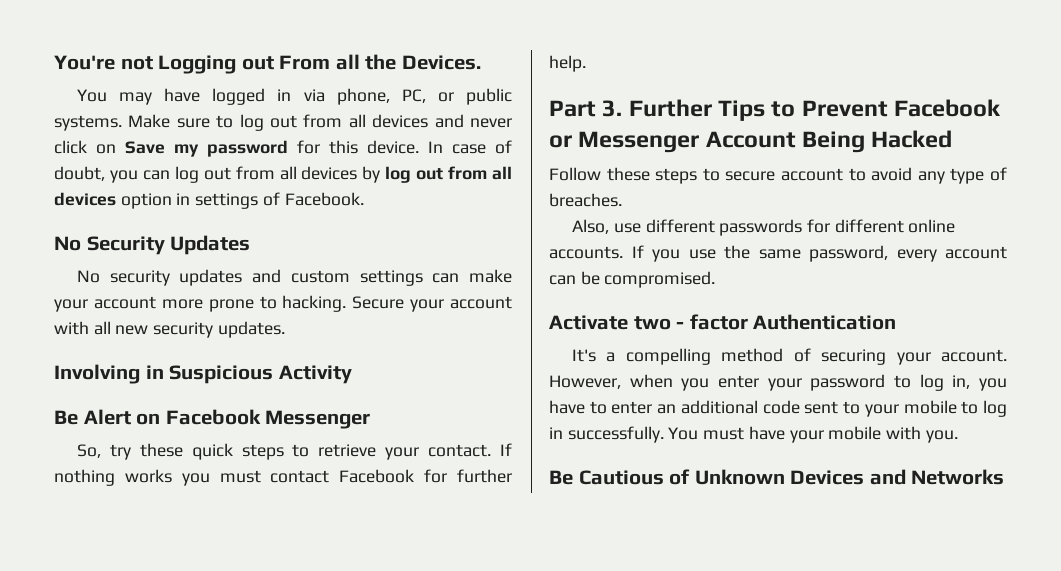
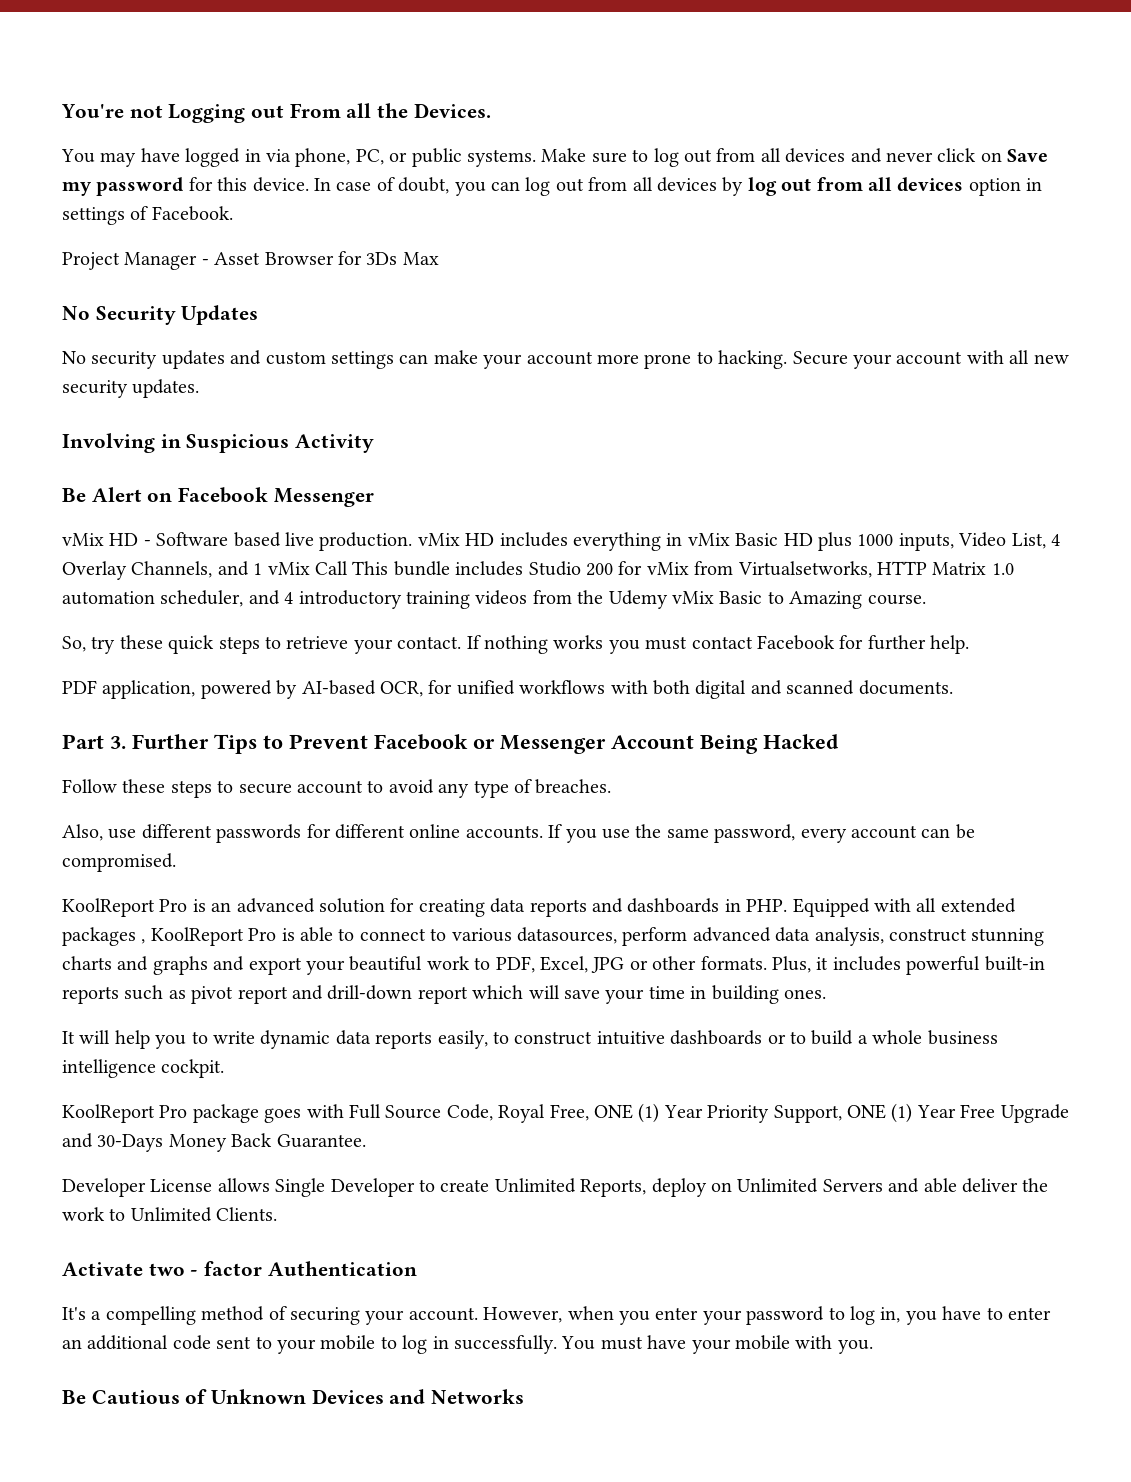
+ Project Manager - Asset Browser for 3Ds Max
+ vMix HD - Software based live production. vMix HD includes everything in vMix Basic HD plus 1000 inputs, Video List, 4 Overlay Channels, and 1 vMix Call This bundle includes Studio 200 for vMix from Virtualsetworks, HTTP Matrix 1.0 automation scheduler, and 4 introductory training videos from the Udemy vMix Basic to Amazing course.
+ PDF application, powered by AI-based OCR, for unified workflows with both digital and scanned documents.
+ KoolReport Pro is an advanced solution for creating data reports and dashboards in PHP. Equipped with all extended packages , KoolReport Pro is able to connect to various datasources, perform advanced data analysis, construct stunning charts and graphs and export your beautiful work to PDF, Excel, JPG or other formats. Plus, it includes powerful built-in reports such as pivot report and drill-down report which will save your time in building ones.
+ It will help you to write dynamic data reports easily, to construct intuitive dashboards or to build a whole business intelligence cockpit.
+ KoolReport Pro package goes with Full Source Code, Royal Free, ONE (1) Year Priority Support, ONE (1) Year Free Upgrade and 30-Days Money Back Guarantee.
+ Developer License allows Single Developer to create Unlimited Reports, deploy on Unlimited Servers and able deliver the work to Unlimited Clients.

